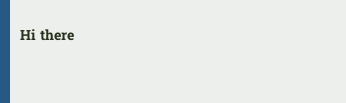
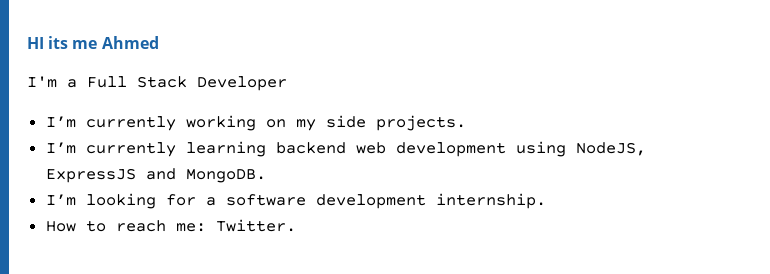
- Hi there
+ HI its me Ahmed
+ I'm a Full Stack Developer
+ I’m currently working on my side projects.
+ I’m currently learning backend web development using NodeJS, ExpressJS and MongoDB.
+ I’m looking for a software development internship.
+ How to reach me: Twitter.

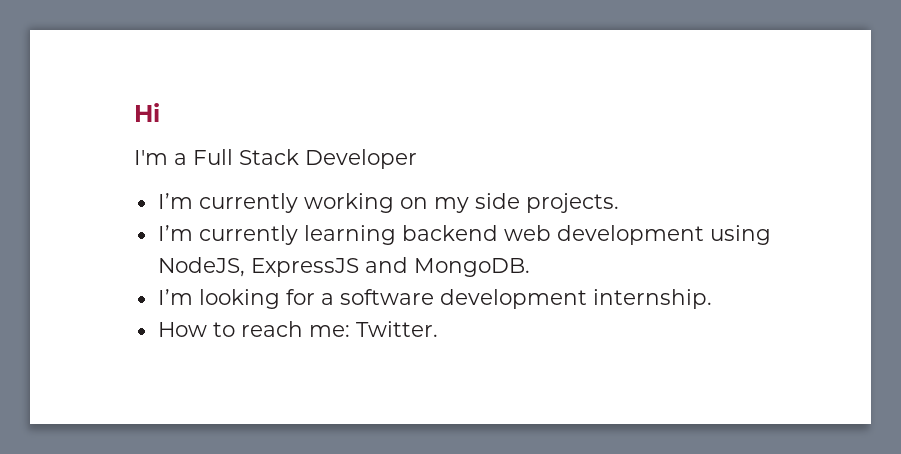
- HI its me Ahmed
+ Hi

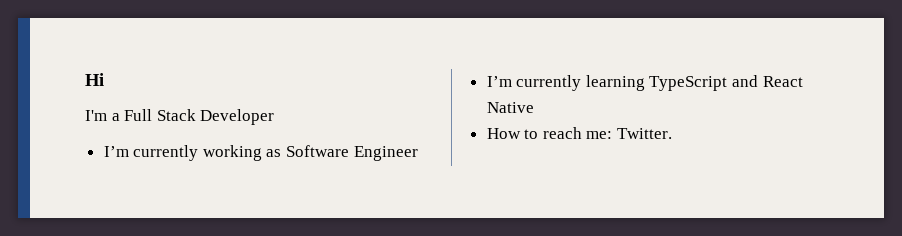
- I’m currently working on my side projects.
+ I’m currently working as Software Engineer
- I’m currently learning backend web development using NodeJS, ExpressJS and MongoDB.
- I’m looking for a software development internship.
+ I’m currently learning TypeScript and React Native

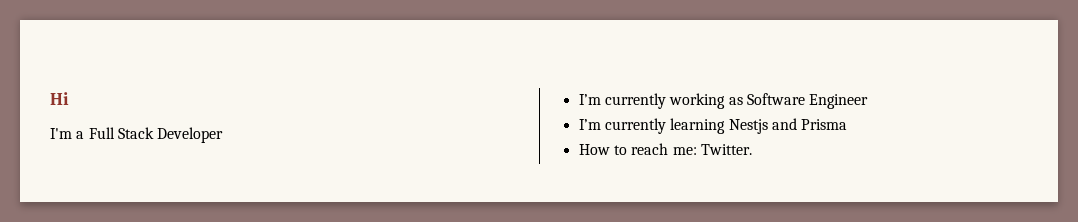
- I’m currently learning TypeScript and React Native
+ I’m currently learning Nestjs and Prisma

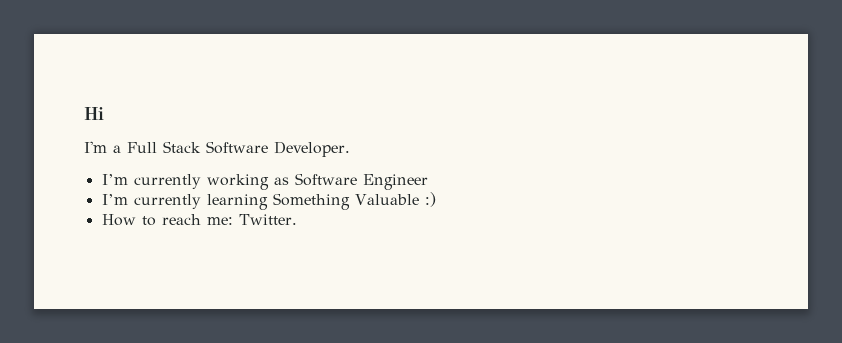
- I'm a Full Stack Developer
+ I'm a Full Stack Software Developer.
- I’m currently learning Nestjs and Prisma
+ I’m currently learning Something Valuable :)

